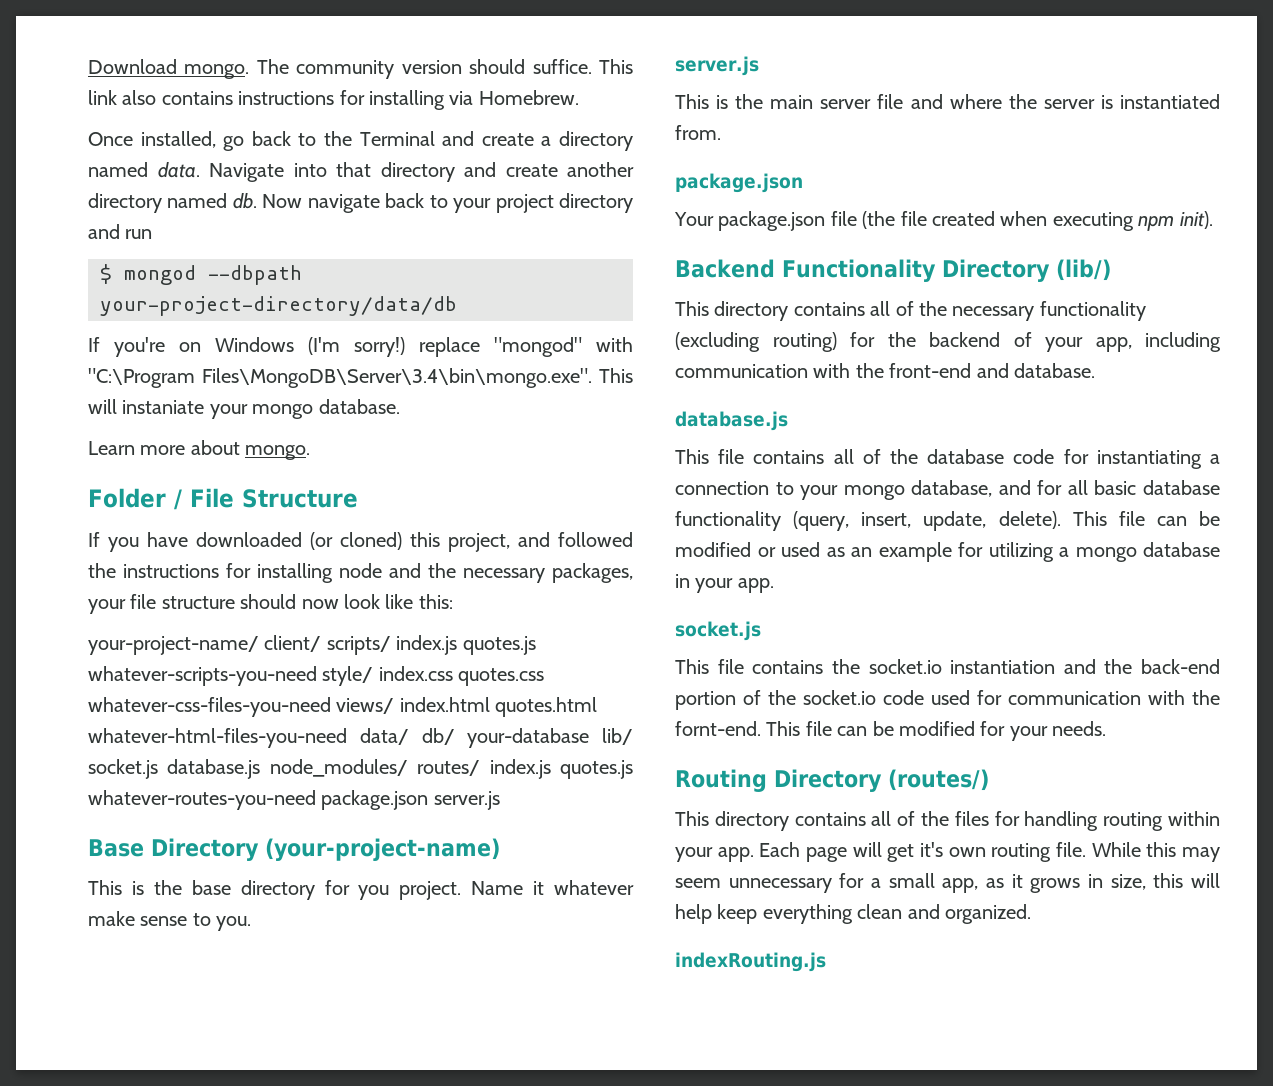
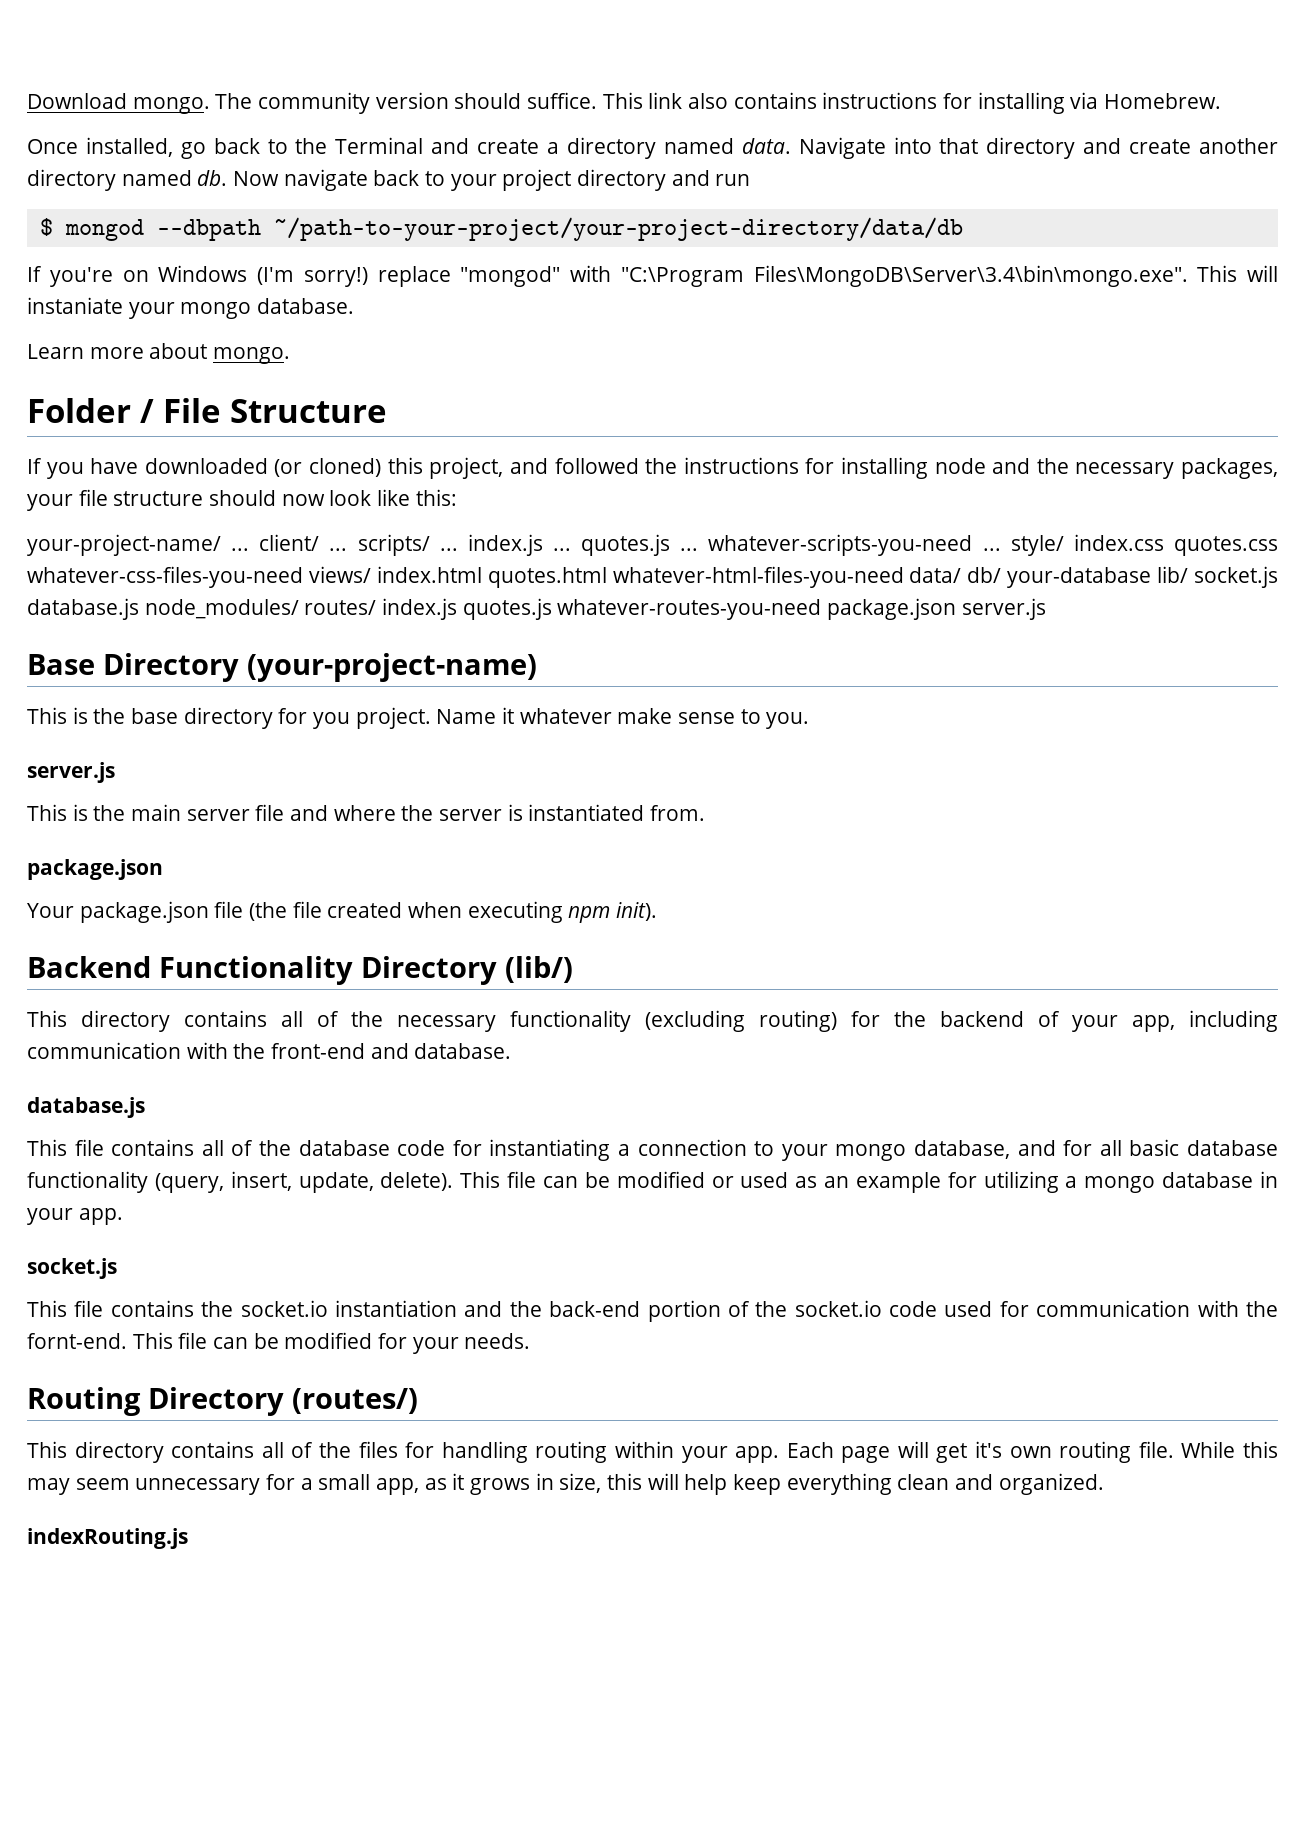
- $ mongod --dbpath your-project-directory/data/db
+ $ mongod --dbpath ~/path-to-your-project/your-project-directory/data/db
- your-project-name/ client/ scripts/ index.js quotes.js whatever-scripts-you-need style/ index.css quotes.css whatever-css-files-you-need views/ index.html quotes.html whatever-html-files-you-need data/ db/ your-database lib/ socket.js database.js node_modules/ routes/ index.js quotes.js whatever-routes-you-need package.json server.js
+ your-project-name/ ... client/ ... scripts/ ... index.js ... quotes.js ... whatever-scripts-you-need ... style/ index.css quotes.css whatever-css-files-you-need views/ index.html quotes.html whatever-html-files-you-need data/ db/ your-database lib/ socket.js database.js node_modules/ routes/ index.js quotes.js whatever-routes-you-need package.json server.js

